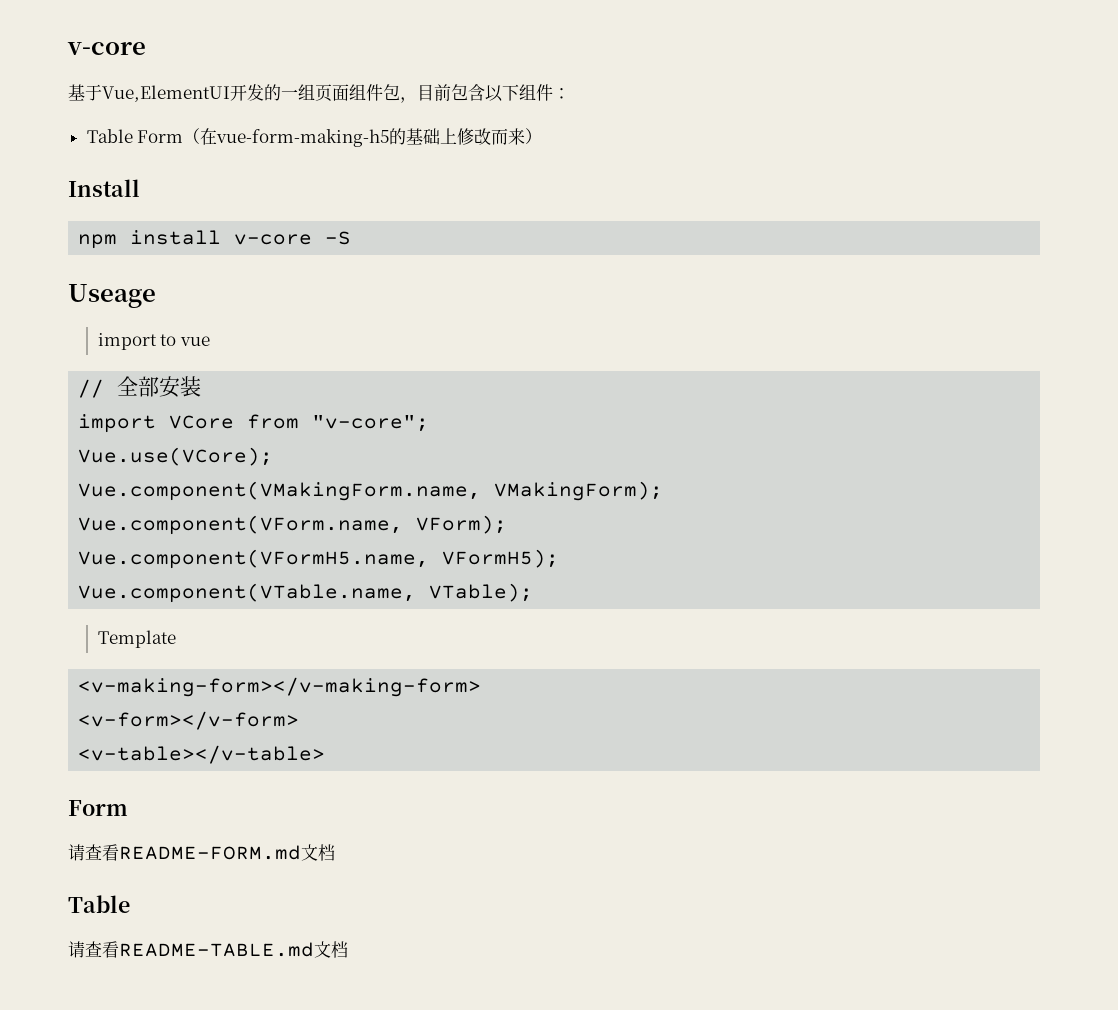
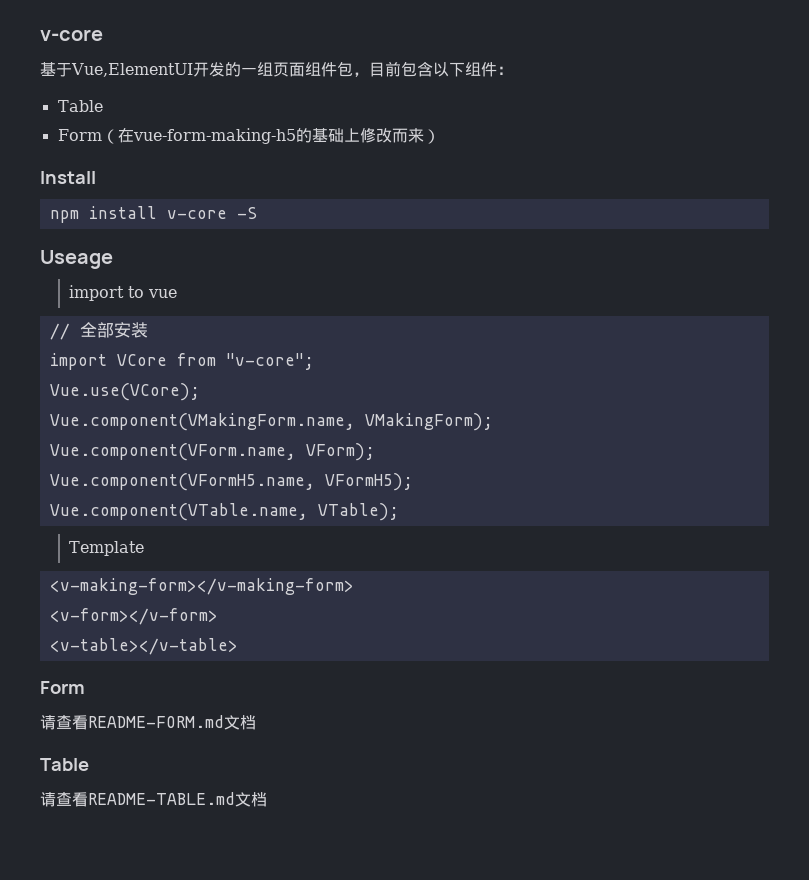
  基于Vue,ElementUI开发的一组页面组件包，目前包含以下组件：
- Table Form（在vue-form-making-h5的基础上修改而来）
+ Table
+ Form（在vue-form-making-h5的基础上修改而来）

